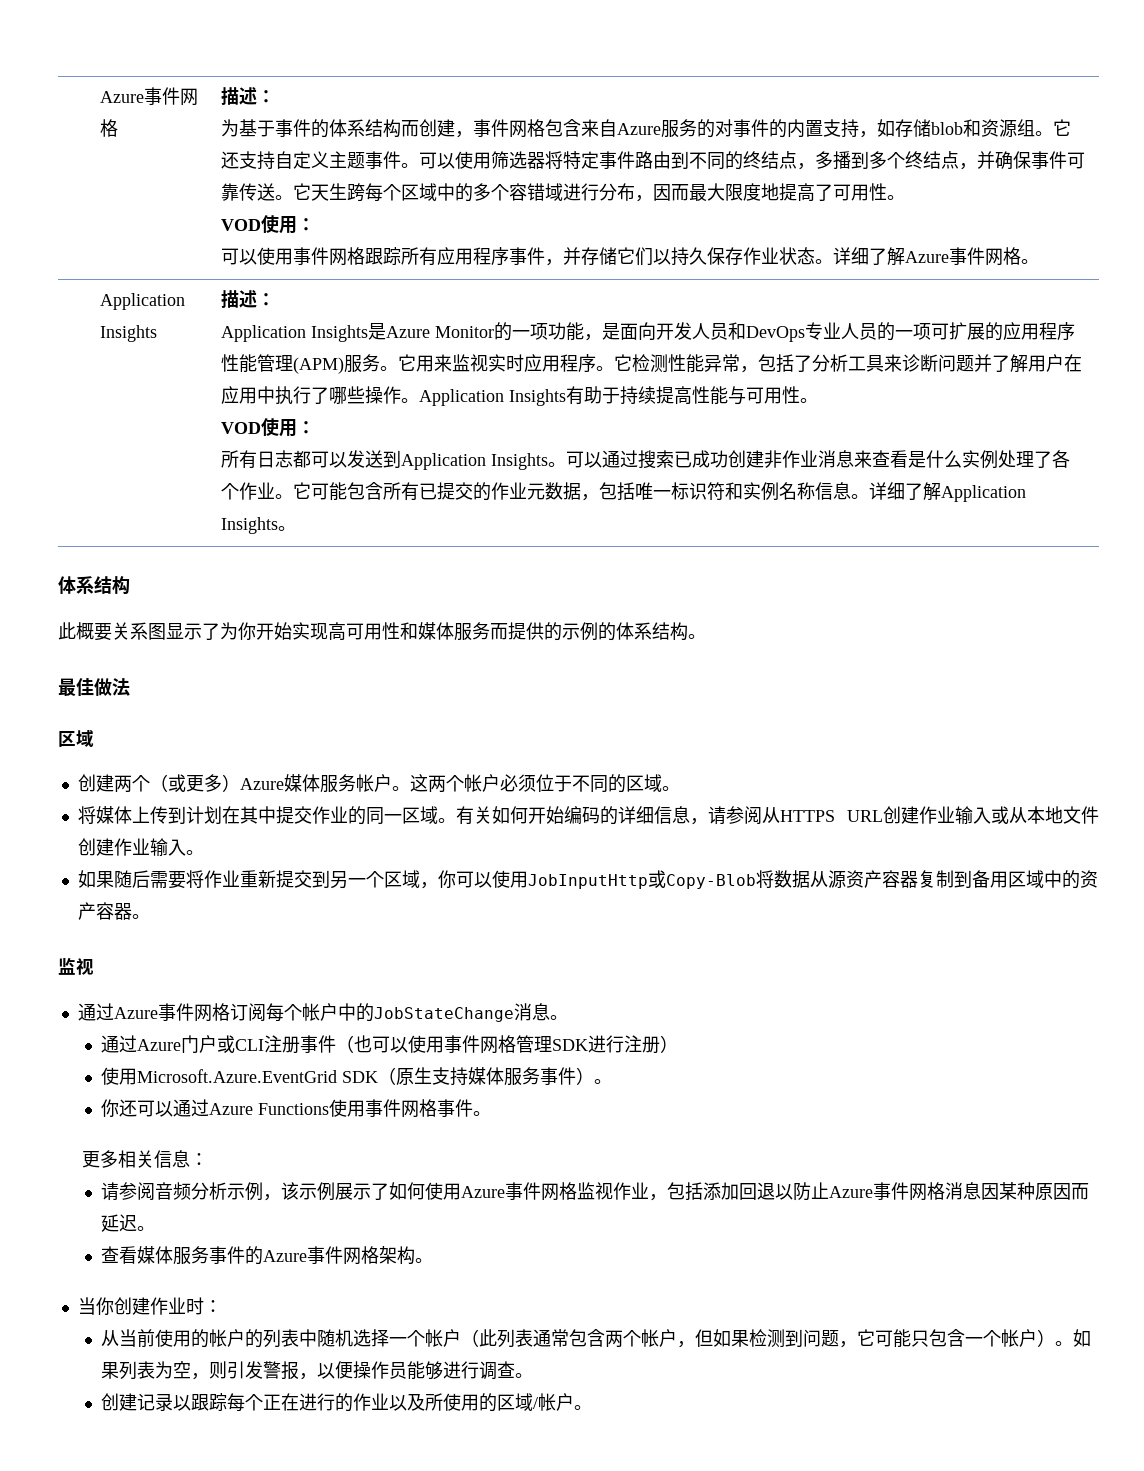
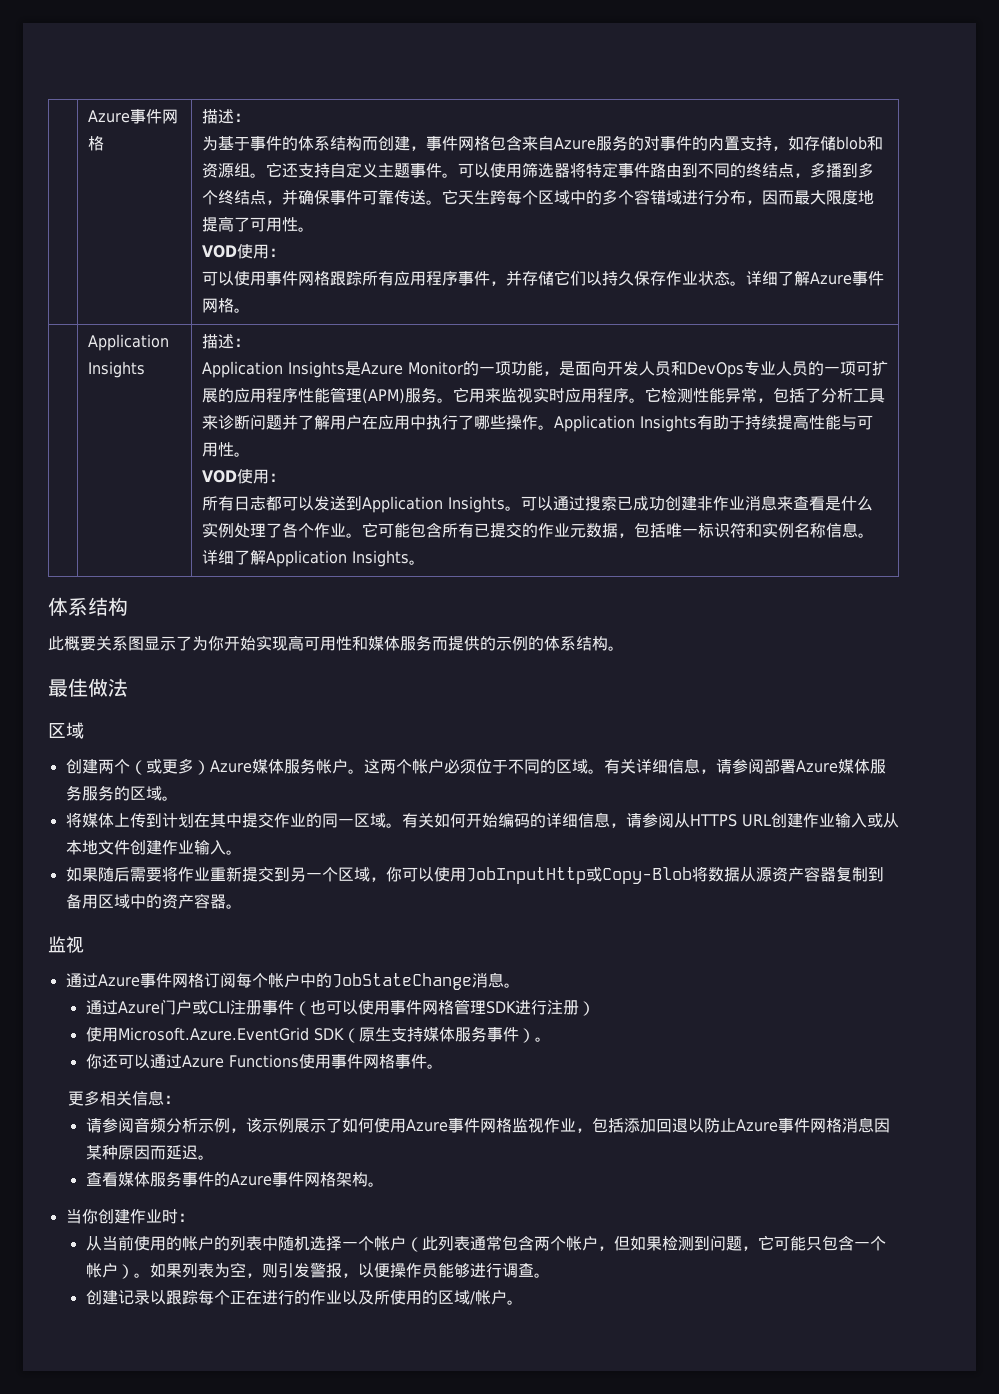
+ 有关详细信息，请参阅部署Azure媒体服务服务的区域。

